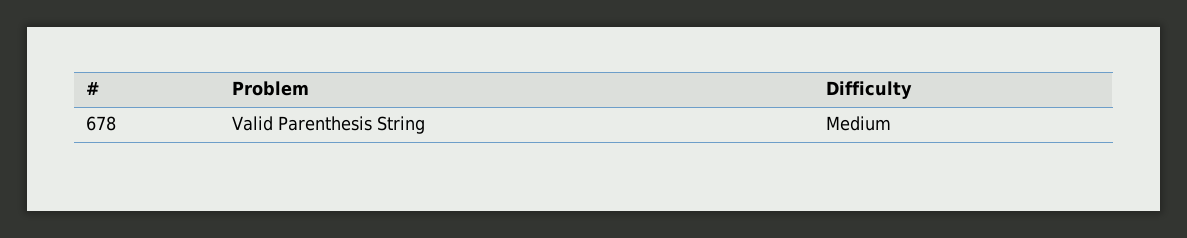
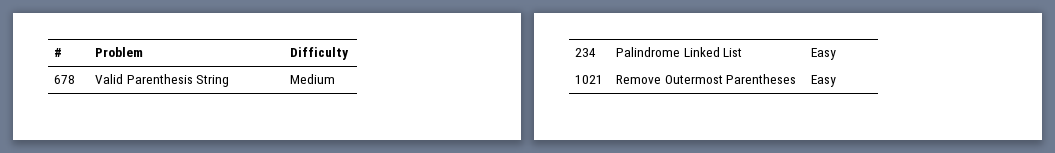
+ 234 | Palindrome Linked List | Easy
+ 1021 | Remove Outermost Parentheses | Easy

